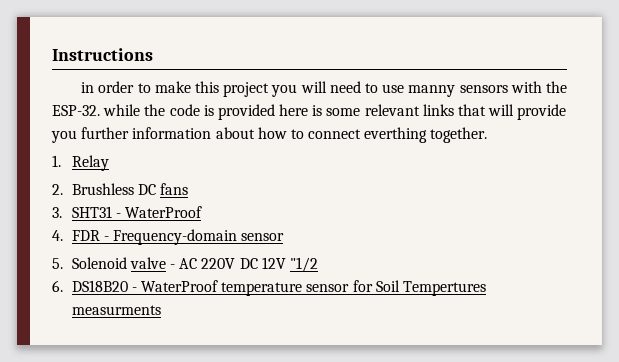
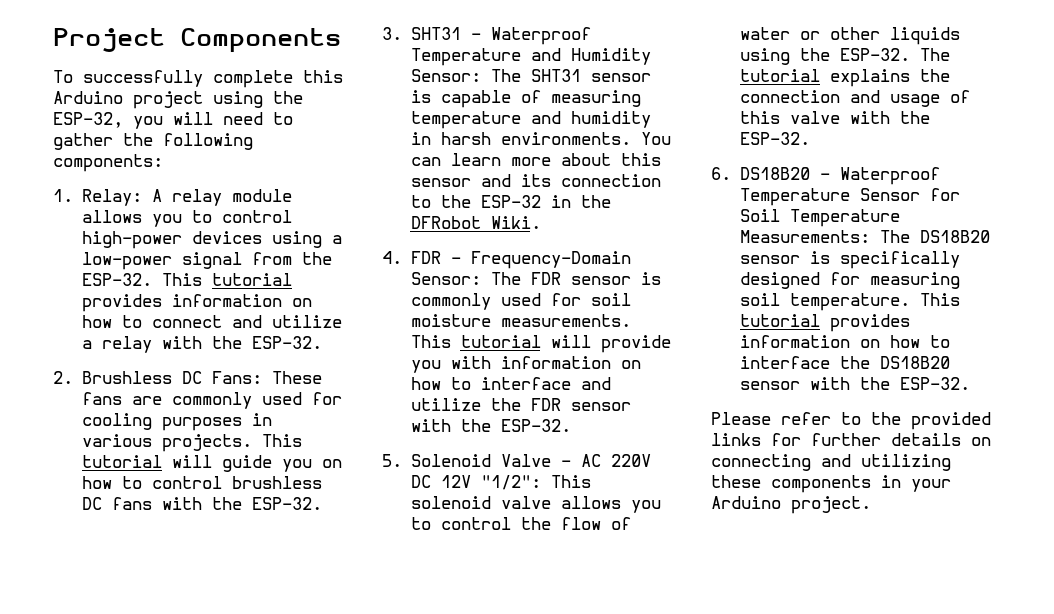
- Instructions
- in order to make this project you will need to use manny sensors with the ESP-32. while the code is provided here is some relevant links that will provide you further information about how to connect everthing together.
- 1. Relay
+ Project Components
+ To successfully complete this Arduino project using the ESP-32, you will need to gather the following components:
+ 1. Relay: A relay module allows you to control high-power devices using a low-power signal from the ESP-32. This tutorial provides information on how to connect and utilize a relay with the ESP-32.
- 2. Brushless DC fans
- 3. SHT31 - WaterProof
- 4. FDR - Frequency-domain sensor
+ 2. Brushless DC Fans: These fans are commonly used for cooling purposes in various projects. This tutorial will guide you on how to control brushless DC fans with the ESP-32.
+ 3. SHT31 - Waterproof Temperature and Humidity Sensor: The SHT31 sensor is capable of measuring temperature and humidity in harsh environments. You can learn more about this sensor and its connection to the ESP-32 in the DFRobot Wiki.
+ 4. FDR - Frequency-Domain Sensor: The FDR sensor is commonly used for soil moisture measurements. This tutorial will provide you with information on how to interface and utilize the FDR sensor with the ESP-32.
- 5. Solenoid valve - AC 220V DC 12V "1/2
- 6. DS18B20 - WaterProof temperature sensor for Soil Tempertures measurments
+ 5. Solenoid Valve - AC 220V DC 12V "1/2": This solenoid valve allows you to control the flow of water or other liquids using the ESP-32. The tutorial explains the connection and usage of this valve with the ESP-32.
+ 6. DS18B20 - Waterproof Temperature Sensor for Soil Temperature Measurements: The DS18B20 sensor is specifically designed for measuring soil temperature. This tutorial provides information on how to interface the DS18B20 sensor with the ESP-32.
+ Please refer to the provided links for further details on connecting and utilizing these components in your Arduino project.

